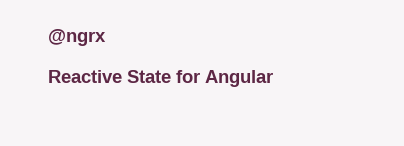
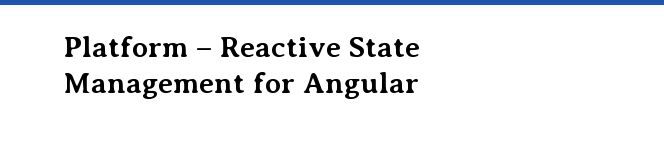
- @ngrx
- Reactive State for Angular
+ Platform – Reactive State Management for Angular

